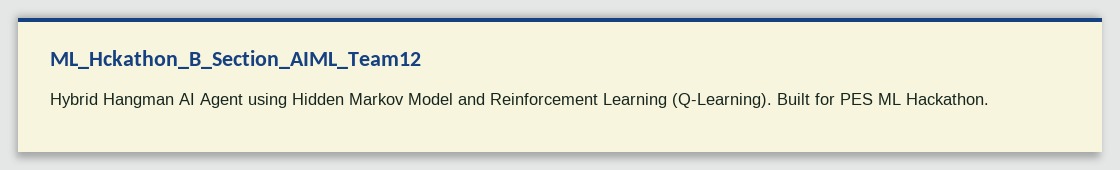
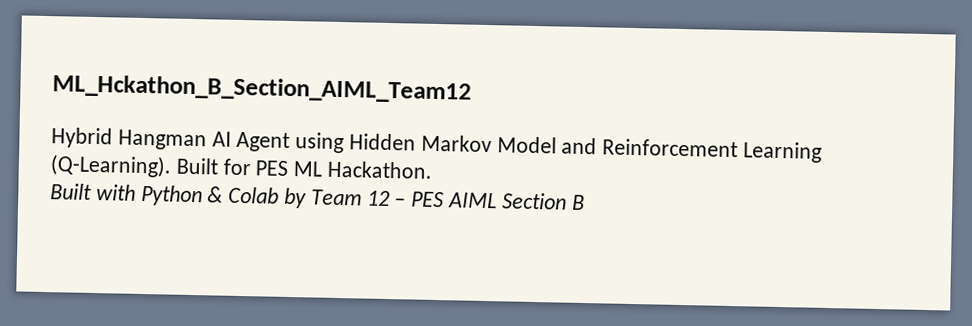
+ Built with Python & Colab by Team 12 – PES AIML Section B

